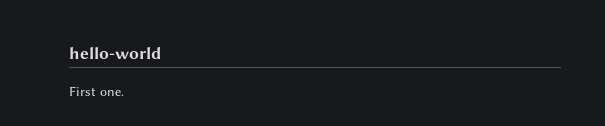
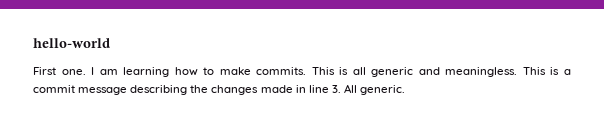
+ I am learning how to make commits. This is all generic and meaningless. This is a commit message describing the changes made in line 3. All generic.

